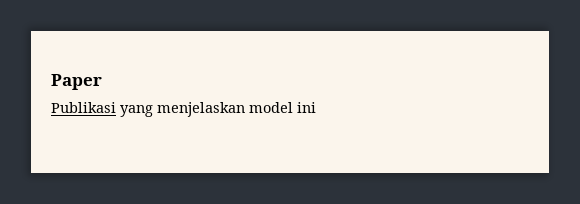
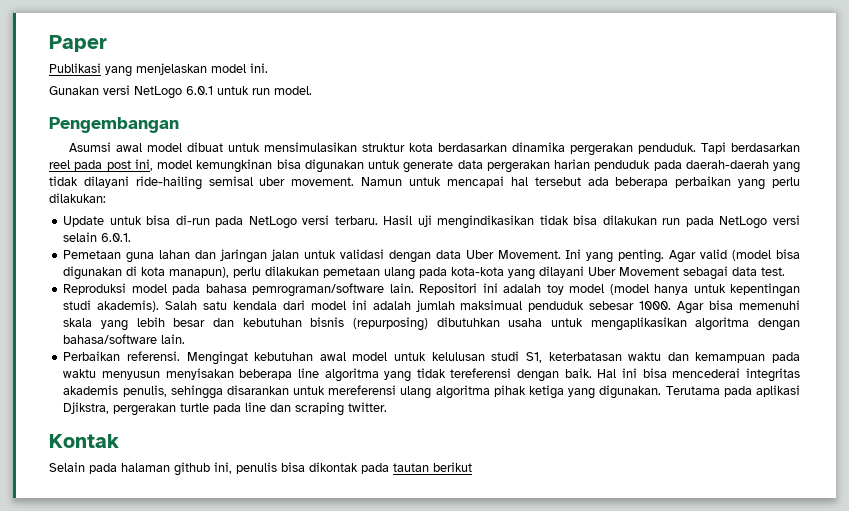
- Publikasi yang menjelaskan model ini
+ Publikasi yang menjelaskan model ini.
+ Gunakan versi NetLogo 6.0.1 untuk run model.
+ Pengembangan
+ Asumsi awal model dibuat untuk mensimulasikan struktur kota berdasarkan dinamika pergerakan penduduk. Tapi berdasarkan reel pada post ini, model kemungkinan bisa digunakan untuk generate data pergerakan harian penduduk pada daerah-daerah yang tidak dilayani ride-hailing semisal uber movement. Namun untuk mencapai hal tersebut ada beberapa perbaikan yang perlu dilakukan:
+ Update untuk bisa di-run pada NetLogo versi terbaru. Hasil uji mengindikasikan tidak bisa dilakukan run pada NetLogo versi selain 6.0.1.
+ Pemetaan guna lahan dan jaringan jalan untuk validasi dengan data Uber Movement. Ini yang penting. Agar valid (model bisa digunakan di kota manapun), perlu dilakukan pemetaan ulang pada kota-kota yang dilayani Uber Movement sebagai data test.
+ Reproduksi model pada bahasa pemrograman/software lain. Repositori ini adalah toy model (model hanya untuk kepentingan studi akademis). Salah satu kendala dari model ini adalah jumlah maksimual penduduk sebesar 1000. Agar bisa memenuhi skala yang lebih besar dan kebutuhan bisnis (repurposing) dibutuhkan usaha untuk mengaplikasikan algoritma dengan bahasa/software lain.
+ Perbaikan referensi. Mengingat kebutuhan awal model untuk kelulusan studi S1, keterbatasan waktu dan kemampuan pada waktu menyusun menyisakan beberapa line algoritma yang tidak tereferensi dengan baik. Hal ini bisa mencederai integritas akademis penulis, sehingga disarankan untuk mereferensi ulang algoritma pihak ketiga yang digunakan. Terutama pada aplikasi Djikstra, pergerakan turtle pada line dan scraping twitter.
+ Kontak
+ Selain pada halaman github ini, penulis bisa dikontak pada tautan berikut

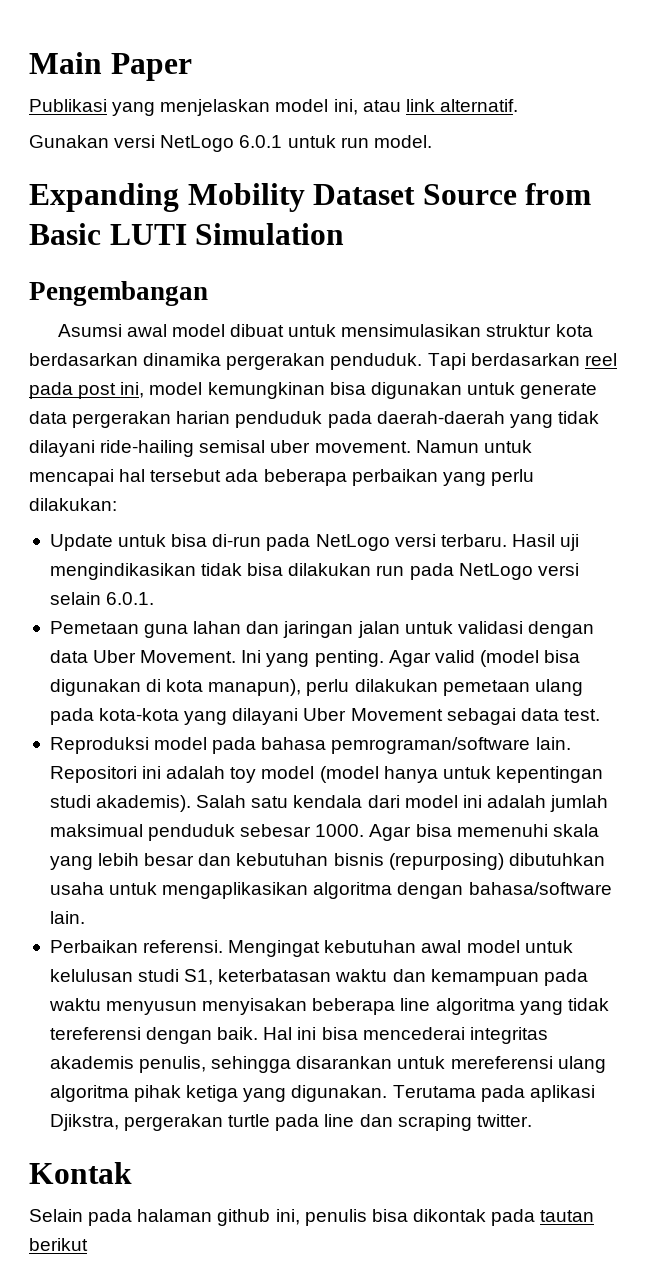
- Paper
+ Main Paper
- Publikasi yang menjelaskan model ini.
+ Publikasi yang menjelaskan model ini, atau link alternatif.
+ Expanding Mobility Dataset Source from Basic LUTI Simulation

